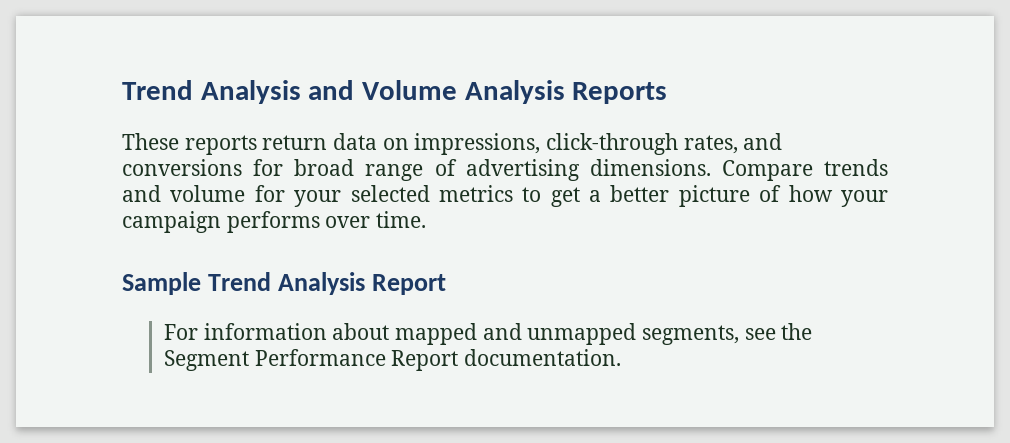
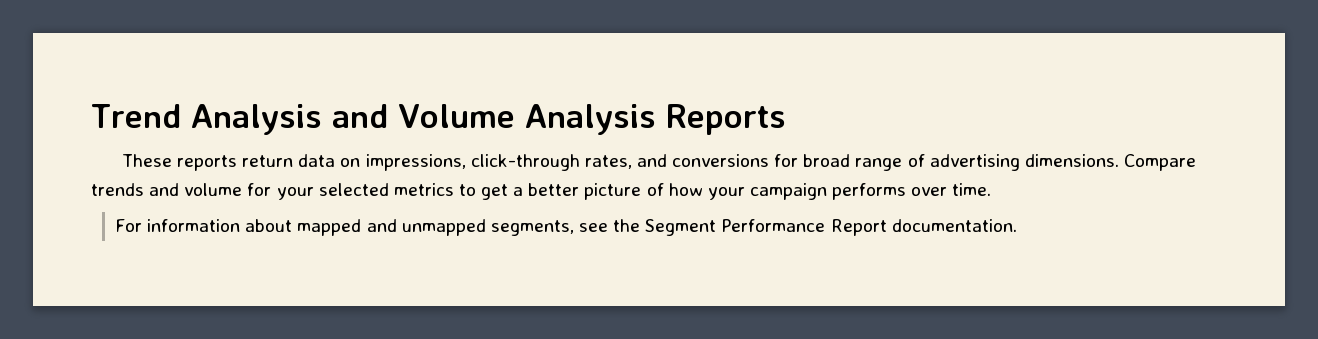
- Sample Trend Analysis Report

